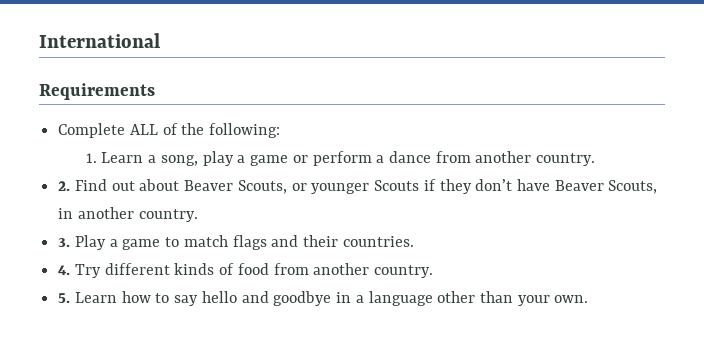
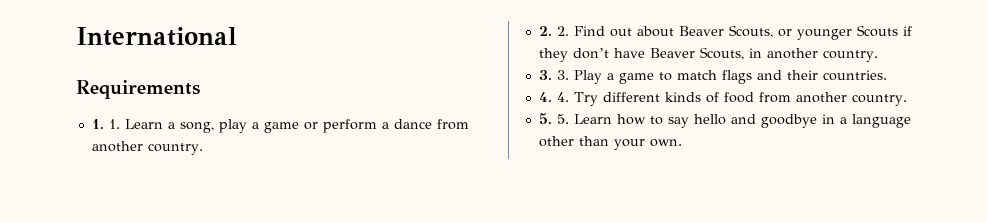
- Complete ALL of the following:
- 1. Learn a song, play a game or perform a dance from another country.
+ 1. 1. Learn a song, play a game or perform a dance from another country.
- 2. Find out about Beaver Scouts, or younger Scouts if they don’t have Beaver Scouts, in another country.
+ 2. 2. Find out about Beaver Scouts, or younger Scouts if they don’t have Beaver Scouts, in another country.
- 3. Play a game to match flags and their countries.
+ 3. 3. Play a game to match flags and their countries.
- 4. Try different kinds of food from another country.
+ 4. 4. Try different kinds of food from another country.
- 5. Learn how to say hello and goodbye in a language other than your own.
+ 5. 5. Learn how to say hello and goodbye in a language other than your own.

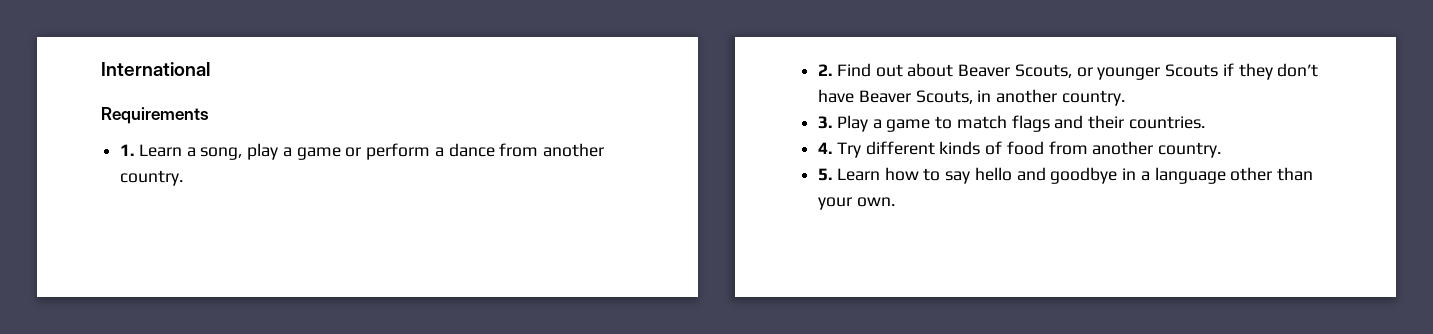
- 1. 1. Learn a song, play a game or perform a dance from another country.
+ 1. Learn a song, play a game or perform a dance from another country.
- 2. 2. Find out about Beaver Scouts, or younger Scouts if they don’t have Beaver Scouts, in another country.
+ 2. Find out about Beaver Scouts, or younger Scouts if they don’t have Beaver Scouts, in another country.
- 3. 3. Play a game to match flags and their countries.
+ 3. Play a game to match flags and their countries.
- 4. 4. Try different kinds of food from another country.
+ 4. Try different kinds of food from another country.
- 5. 5. Learn how to say hello and goodbye in a language other than your own.
+ 5. Learn how to say hello and goodbye in a language other than your own.

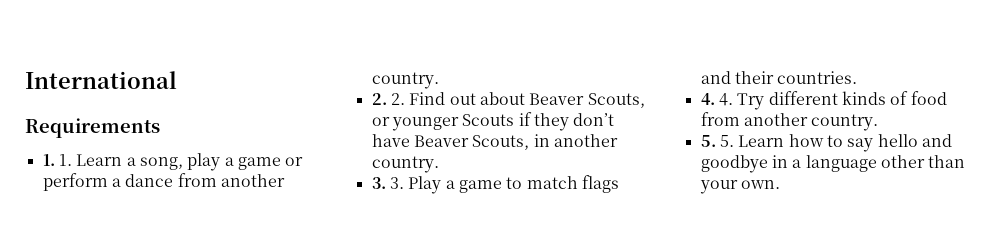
- 1. Learn a song, play a game or perform a dance from another country.
+ 1. 1. Learn a song, play a game or perform a dance from another country.
- 2. Find out about Beaver Scouts, or younger Scouts if they don’t have Beaver Scouts, in another country.
+ 2. 2. Find out about Beaver Scouts, or younger Scouts if they don’t have Beaver Scouts, in another country.
- 3. Play a game to match flags and their countries.
+ 3. 3. Play a game to match flags and their countries.
- 4. Try different kinds of food from another country.
+ 4. 4. Try different kinds of food from another country.
- 5. Learn how to say hello and goodbye in a language other than your own.
+ 5. 5. Learn how to say hello and goodbye in a language other than your own.

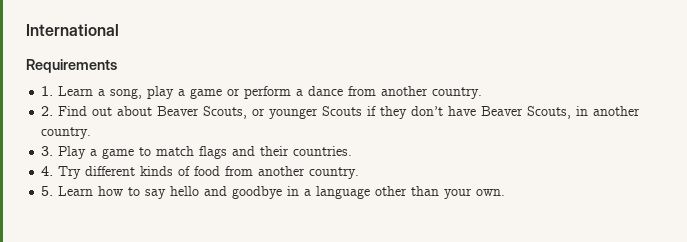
- 1. 1. Learn a song, play a game or perform a dance from another country.
+ 1. Learn a song, play a game or perform a dance from another country.
- 2. 2. Find out about Beaver Scouts, or younger Scouts if they don’t have Beaver Scouts, in another country.
+ 2. Find out about Beaver Scouts, or younger Scouts if they don’t have Beaver Scouts, in another country.
- 3. 3. Play a game to match flags and their countries.
+ 3. Play a game to match flags and their countries.
- 4. 4. Try different kinds of food from another country.
+ 4. Try different kinds of food from another country.
- 5. 5. Learn how to say hello and goodbye in a language other than your own.
+ 5. Learn how to say hello and goodbye in a language other than your own.

